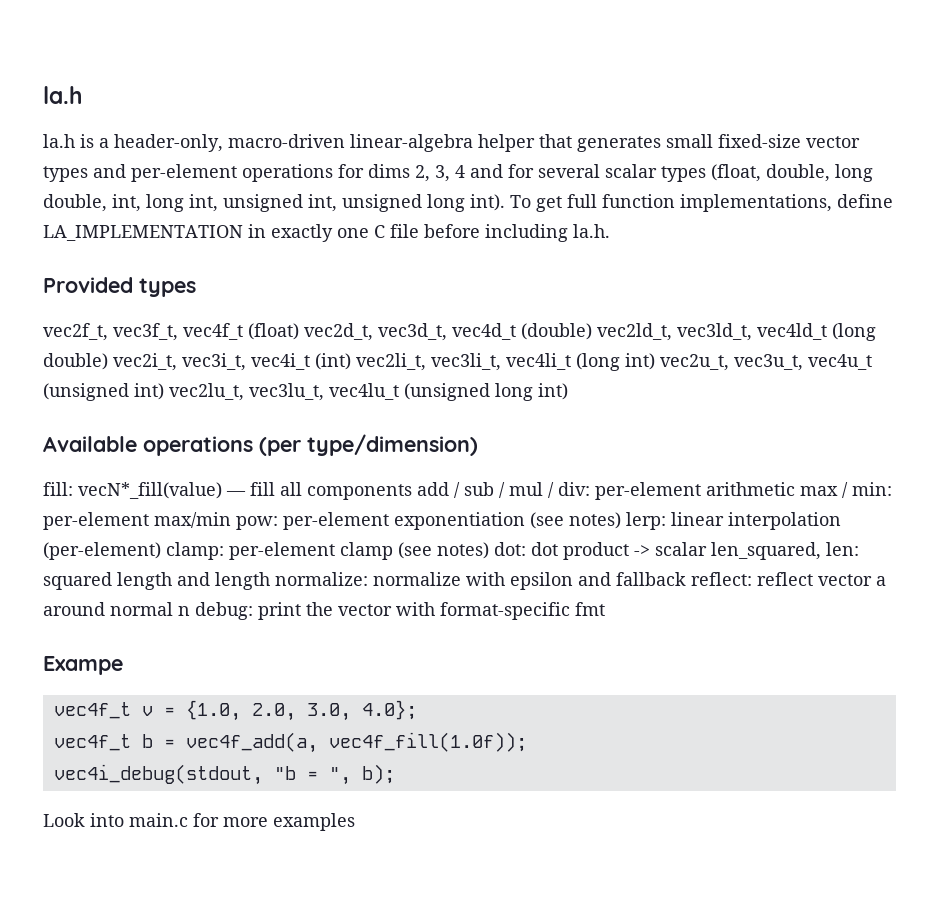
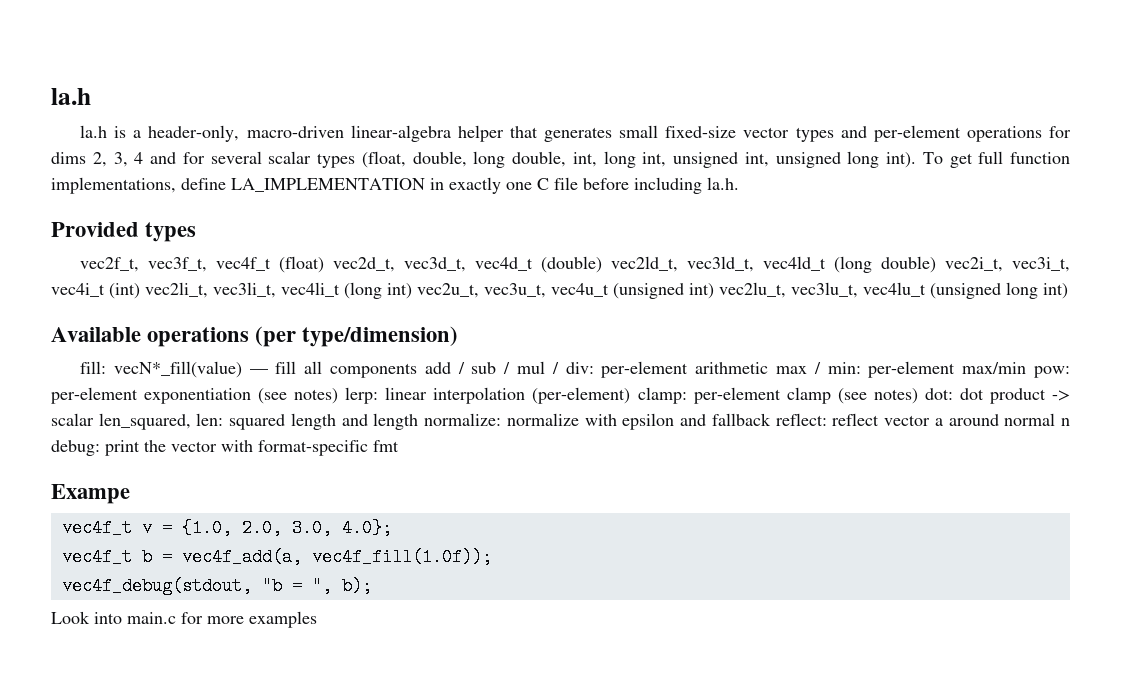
- vec4i_debug(stdout, "b = ", b);
+ vec4f_debug(stdout, "b = ", b);

